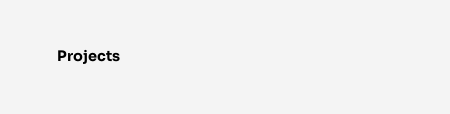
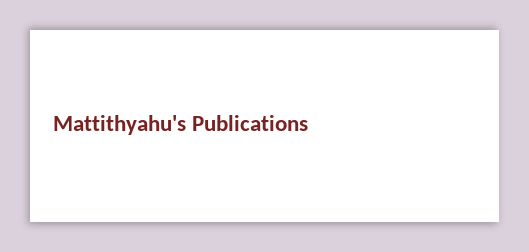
- Projects
+ Mattithyahu's Publications

